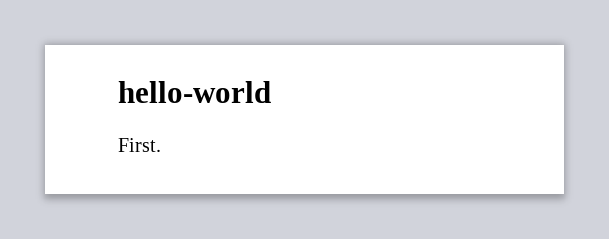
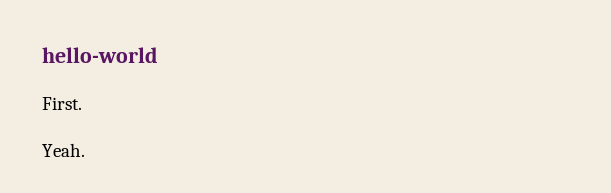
+ Yeah.

